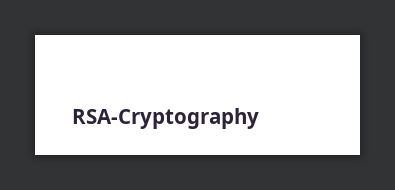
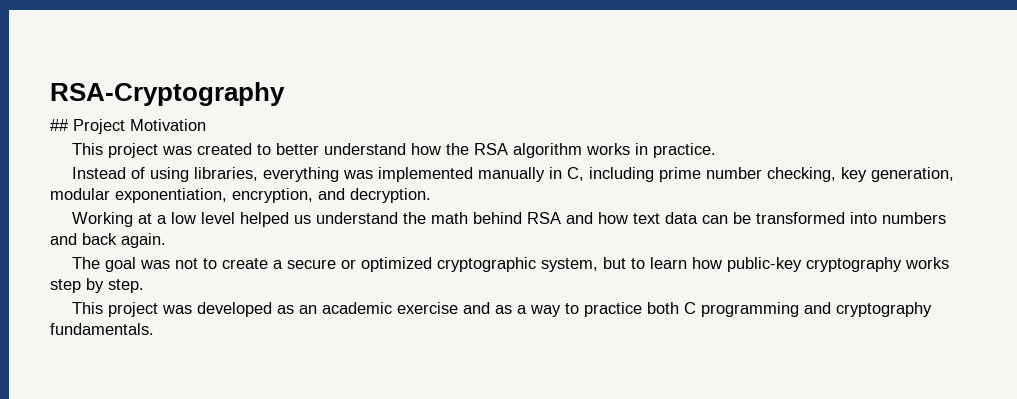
+ ## Project Motivation
+ This project was created to better understand how the RSA algorithm works in practice.
+ Instead of using libraries, everything was implemented manually in C, including prime number checking, key generation, modular exponentiation, encryption, and decryption.
+ Working at a low level helped us understand the math behind RSA and how text data can be transformed into numbers and back again.
+ The goal was not to create a secure or optimized cryptographic system, but to learn how public-key cryptography works step by step.
+ This project was developed as an academic exercise and as a way to practice both C programming and cryptography fundamentals.

